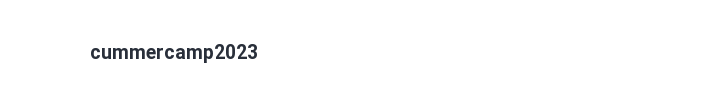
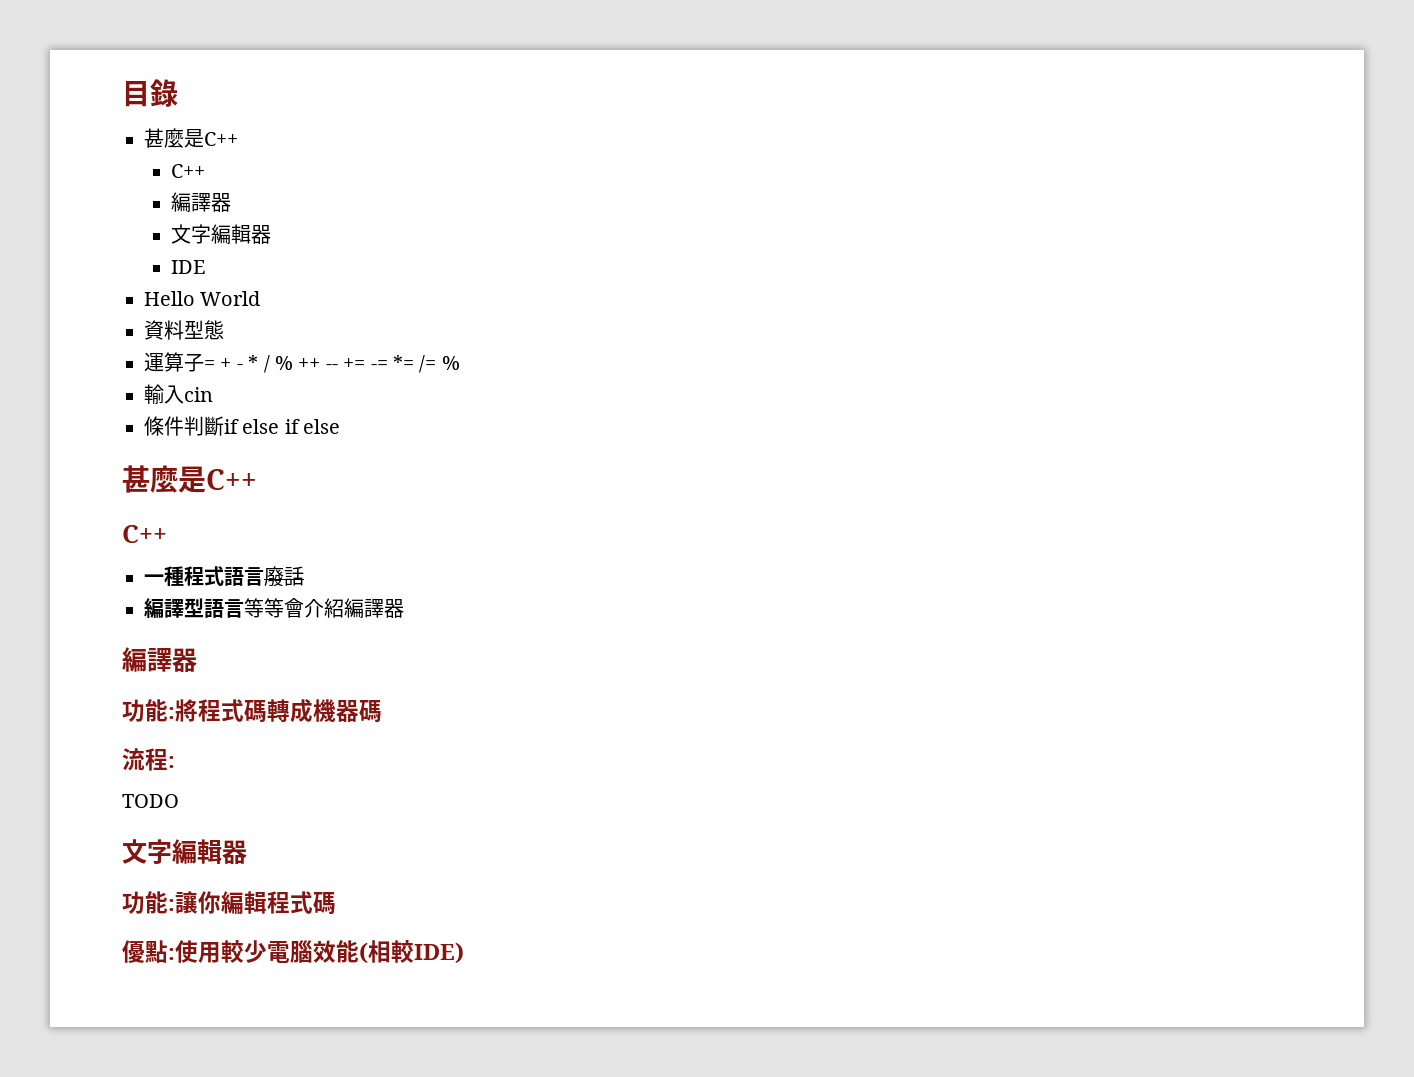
- cummercamp2023
+ 目錄
+ 甚麼是C++
+ C++
+ 編譯器
+ 文字編輯器
+ IDE
+ Hello World
+ 資料型態
+ 運算子= + - * / % ++ -- += -= *= /= %
+ 輸入cin
+ 條件判斷if else if else
+ 甚麼是C++
+ C++
+ 一種程式語言廢話
+ 編譯型語言等等會介紹編譯器
+ 編譯器
+ 功能:將程式碼轉成機器碼
+ 流程:
+ TODO
+ 文字編輯器
+ 功能:讓你編輯程式碼
+ 優點:使用較少電腦效能(相較IDE)

